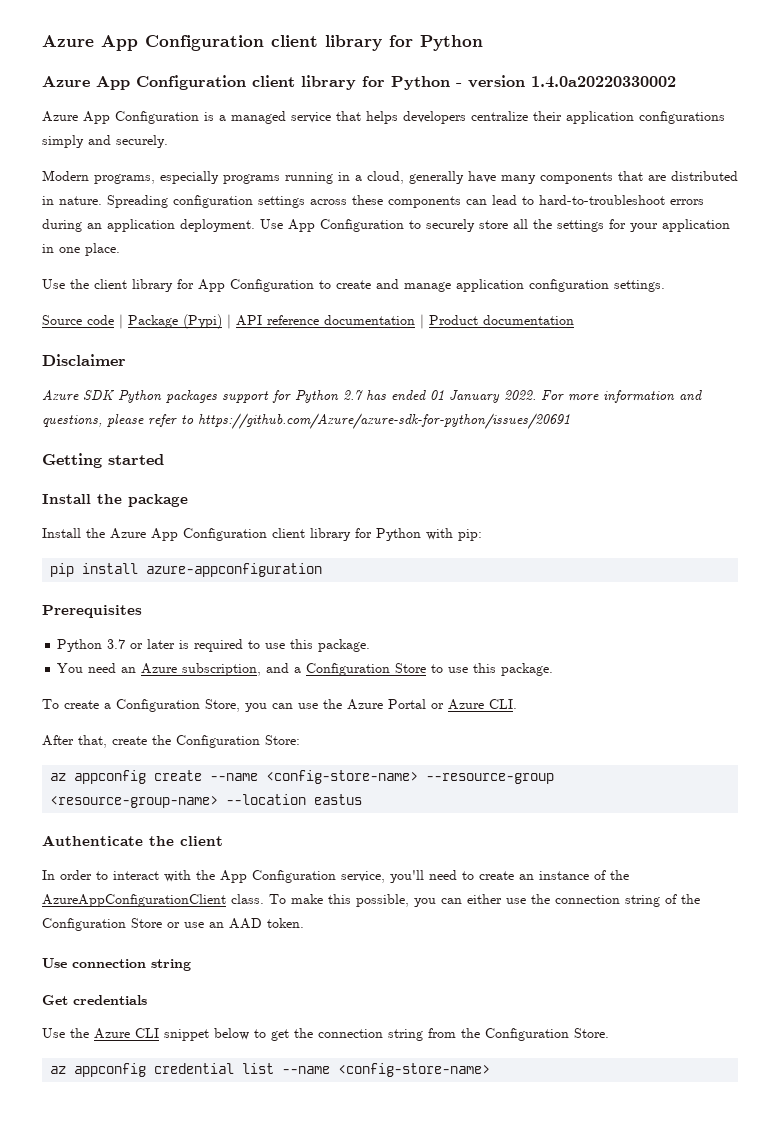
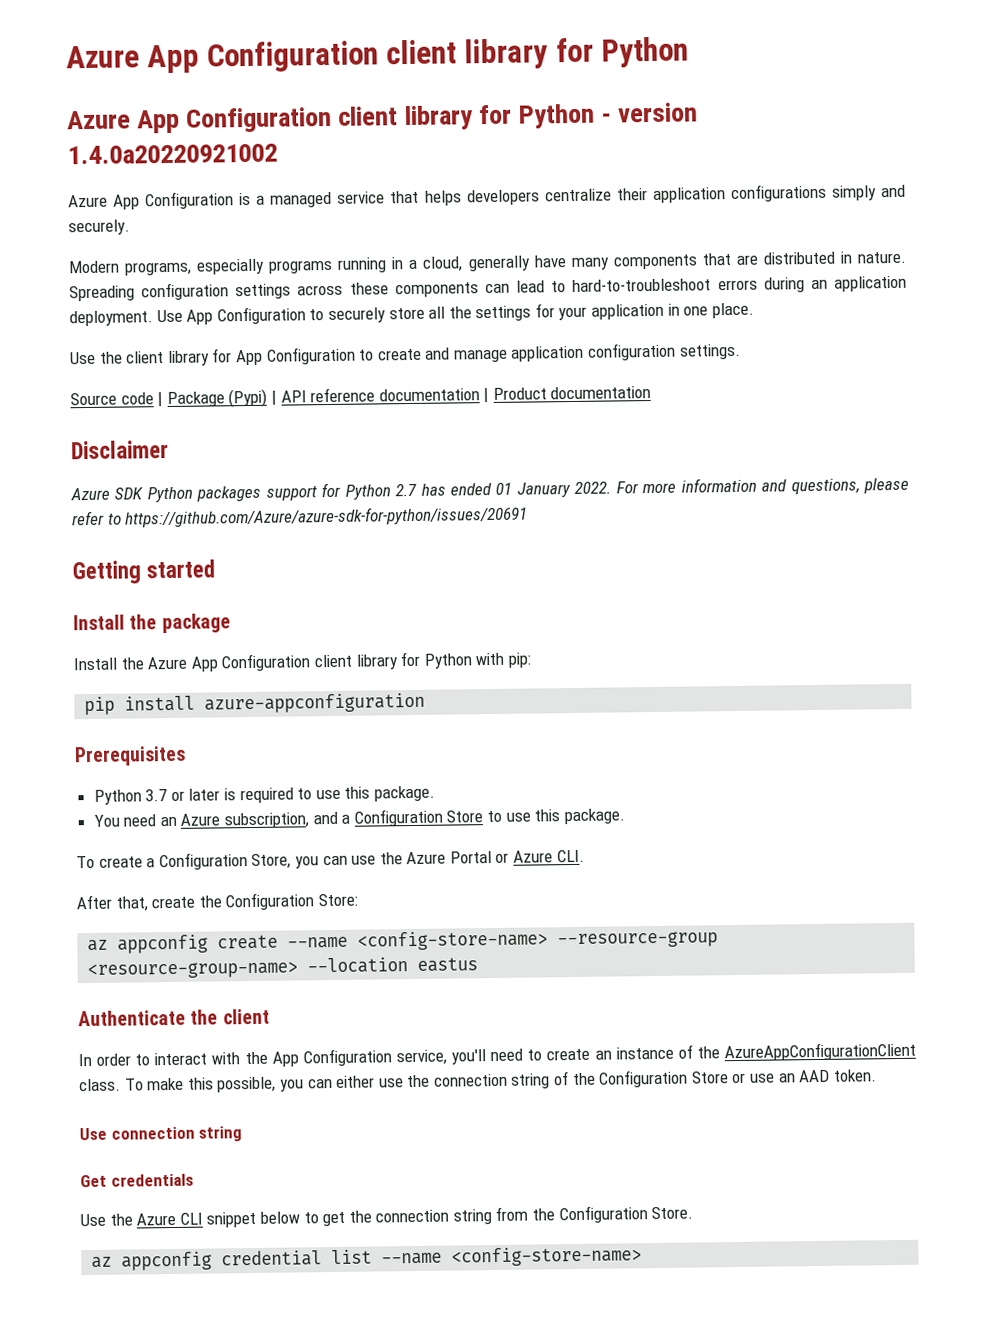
- Azure App Configuration client library for Python - version 1.4.0a20220330002
+ Azure App Configuration client library for Python - version 1.4.0a20220921002

